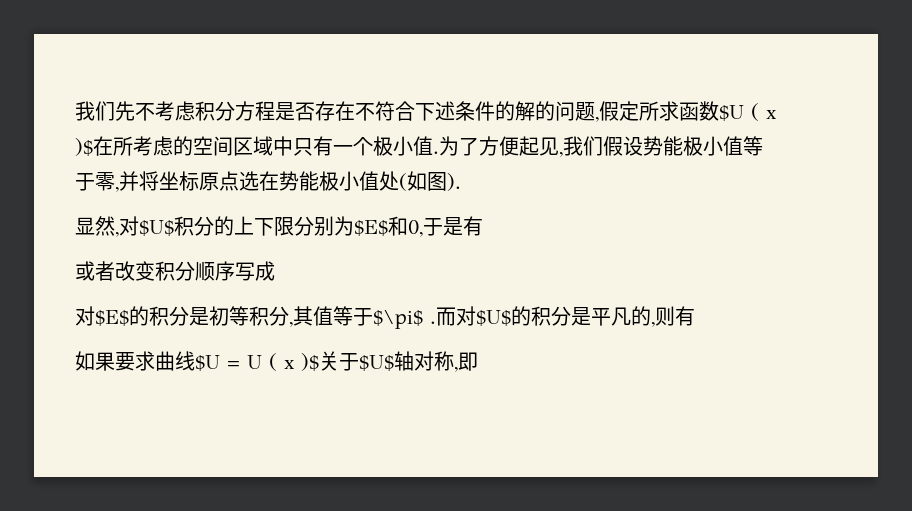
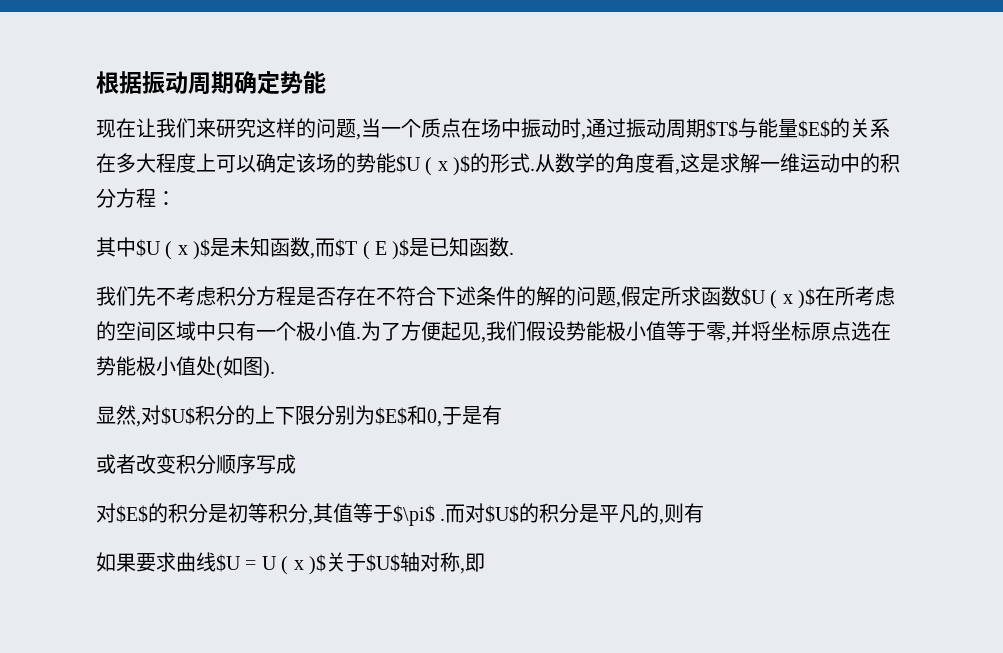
+ 根据振动周期确定势能
+ 现在让我们来研究这样的问题,当一个质点在场中振动时,通过振动周期$T$与能量$E$的关系在多大程度上可以确定该场的势能$U ( x )$的形式.从数学的角度看,这是求解一维运动中的积分方程：
+ 其中$U ( x )$是未知函数,而$T ( E )$是已知函数.

